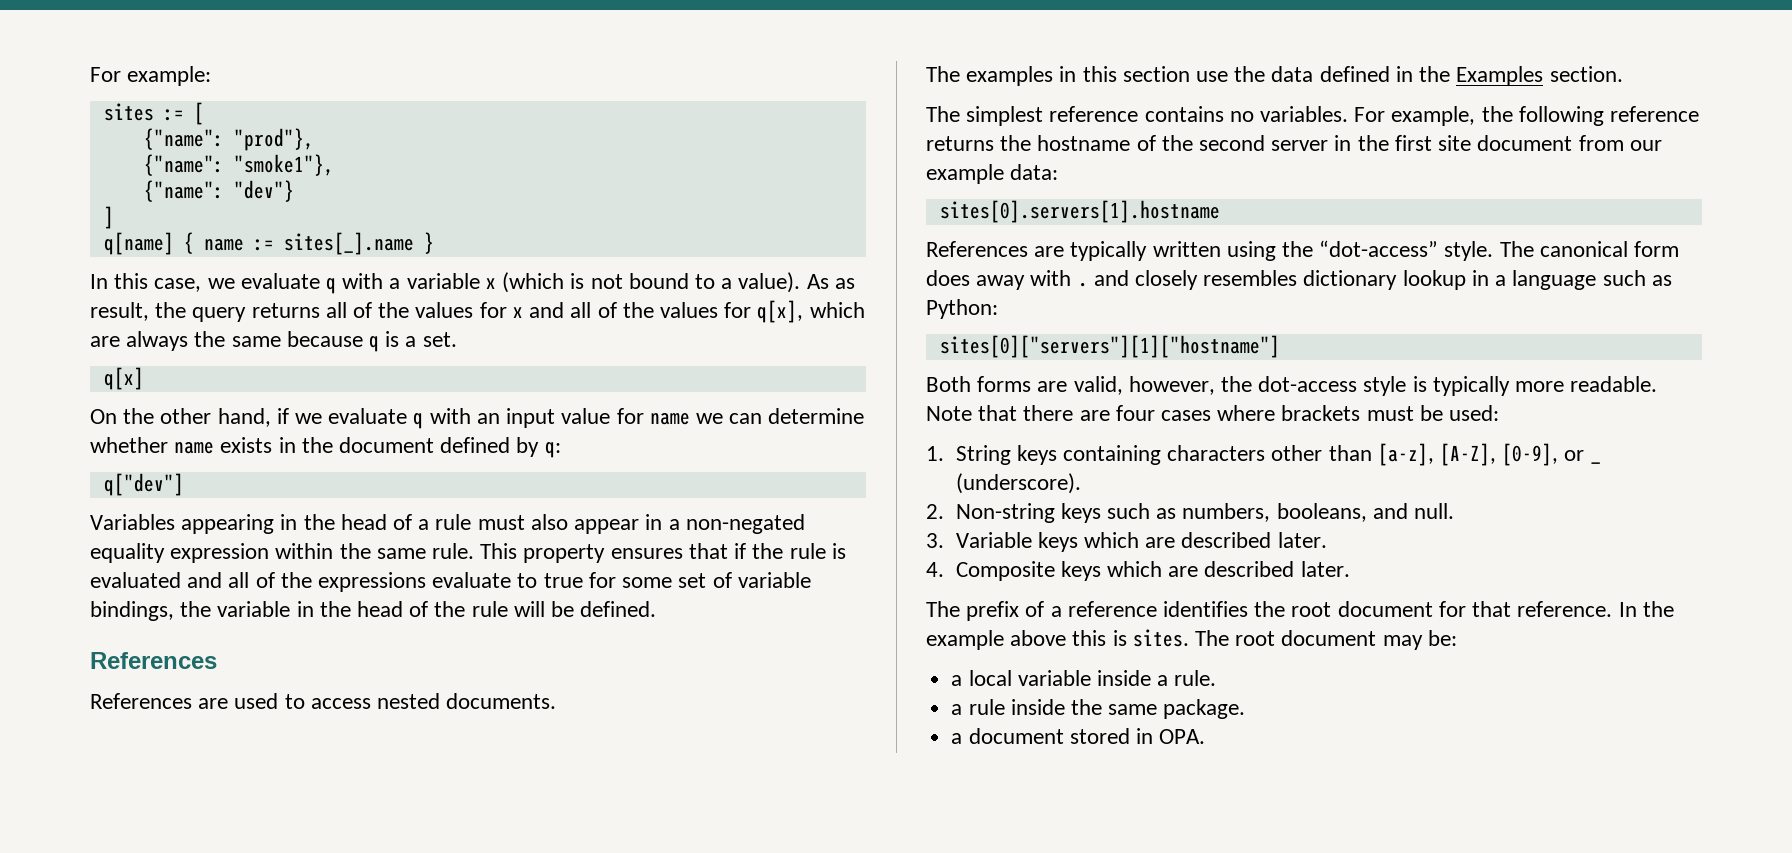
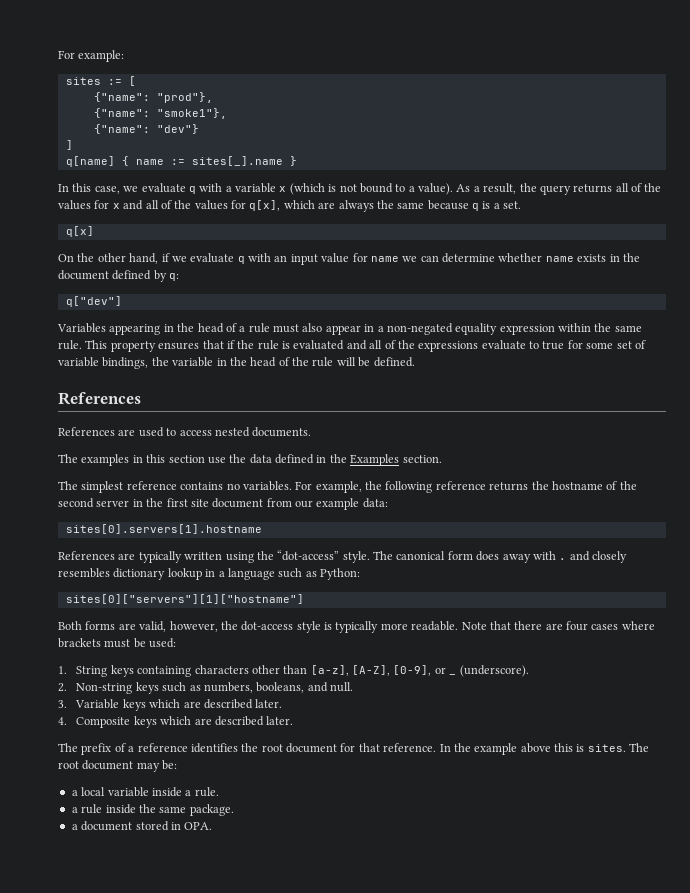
- As as result, the query returns all of the values for x and all of the values for q[x], which are always the same because q is a set.
+ As a result, the query returns all of the values for x and all of the values for q[x], which are always the same because q is a set.

